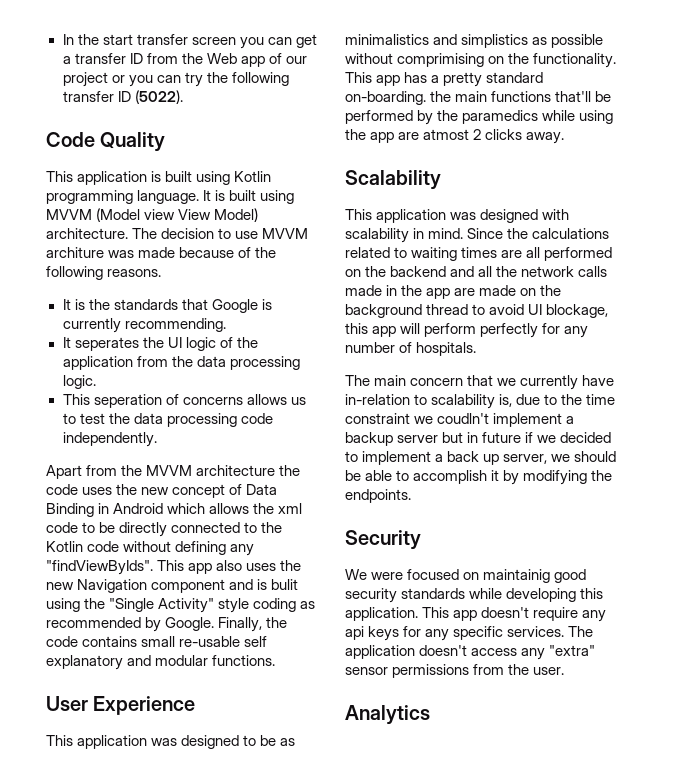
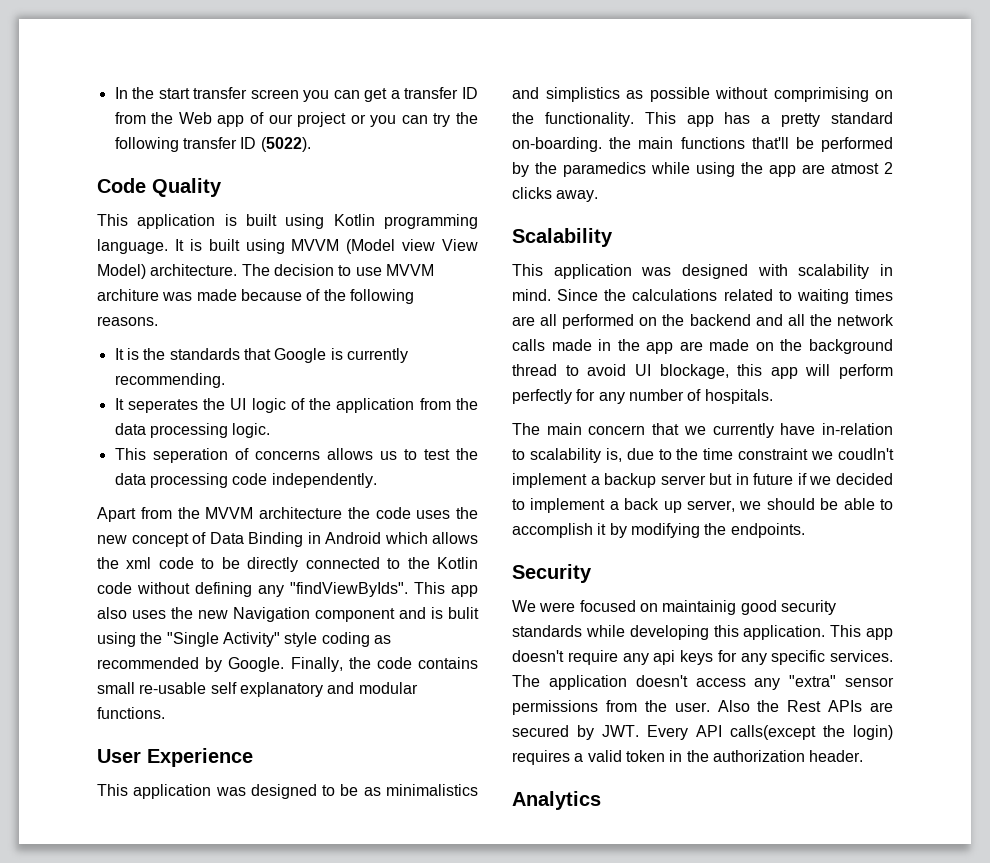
+ Also the Rest APIs are secured by JWT. Every API calls(except the login) requires a valid token in the authorization header.

